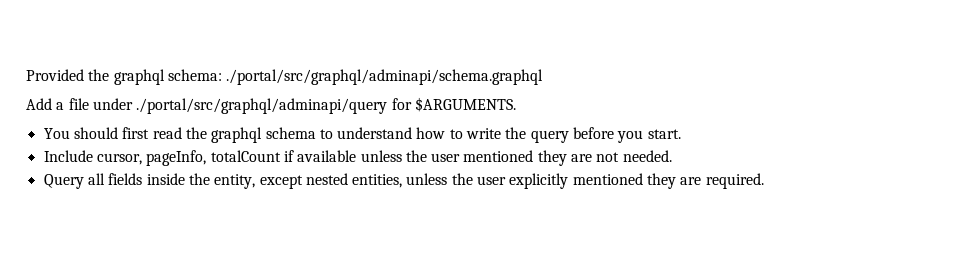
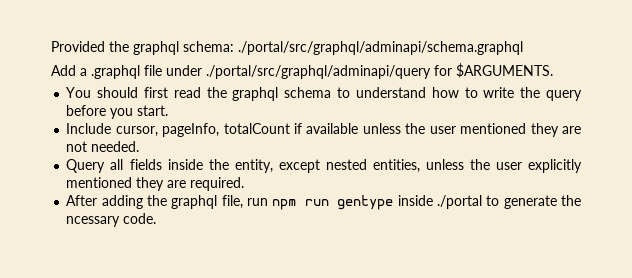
- Add a file under ./portal/src/graphql/adminapi/query for $ARGUMENTS.
+ Add a .graphql file under ./portal/src/graphql/adminapi/query for $ARGUMENTS.
+ After adding the graphql file, run npm run gentype inside ./portal to generate the ncessary code.

